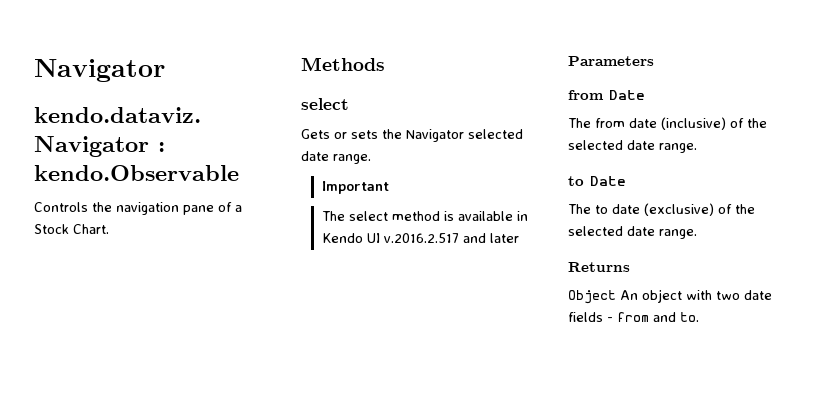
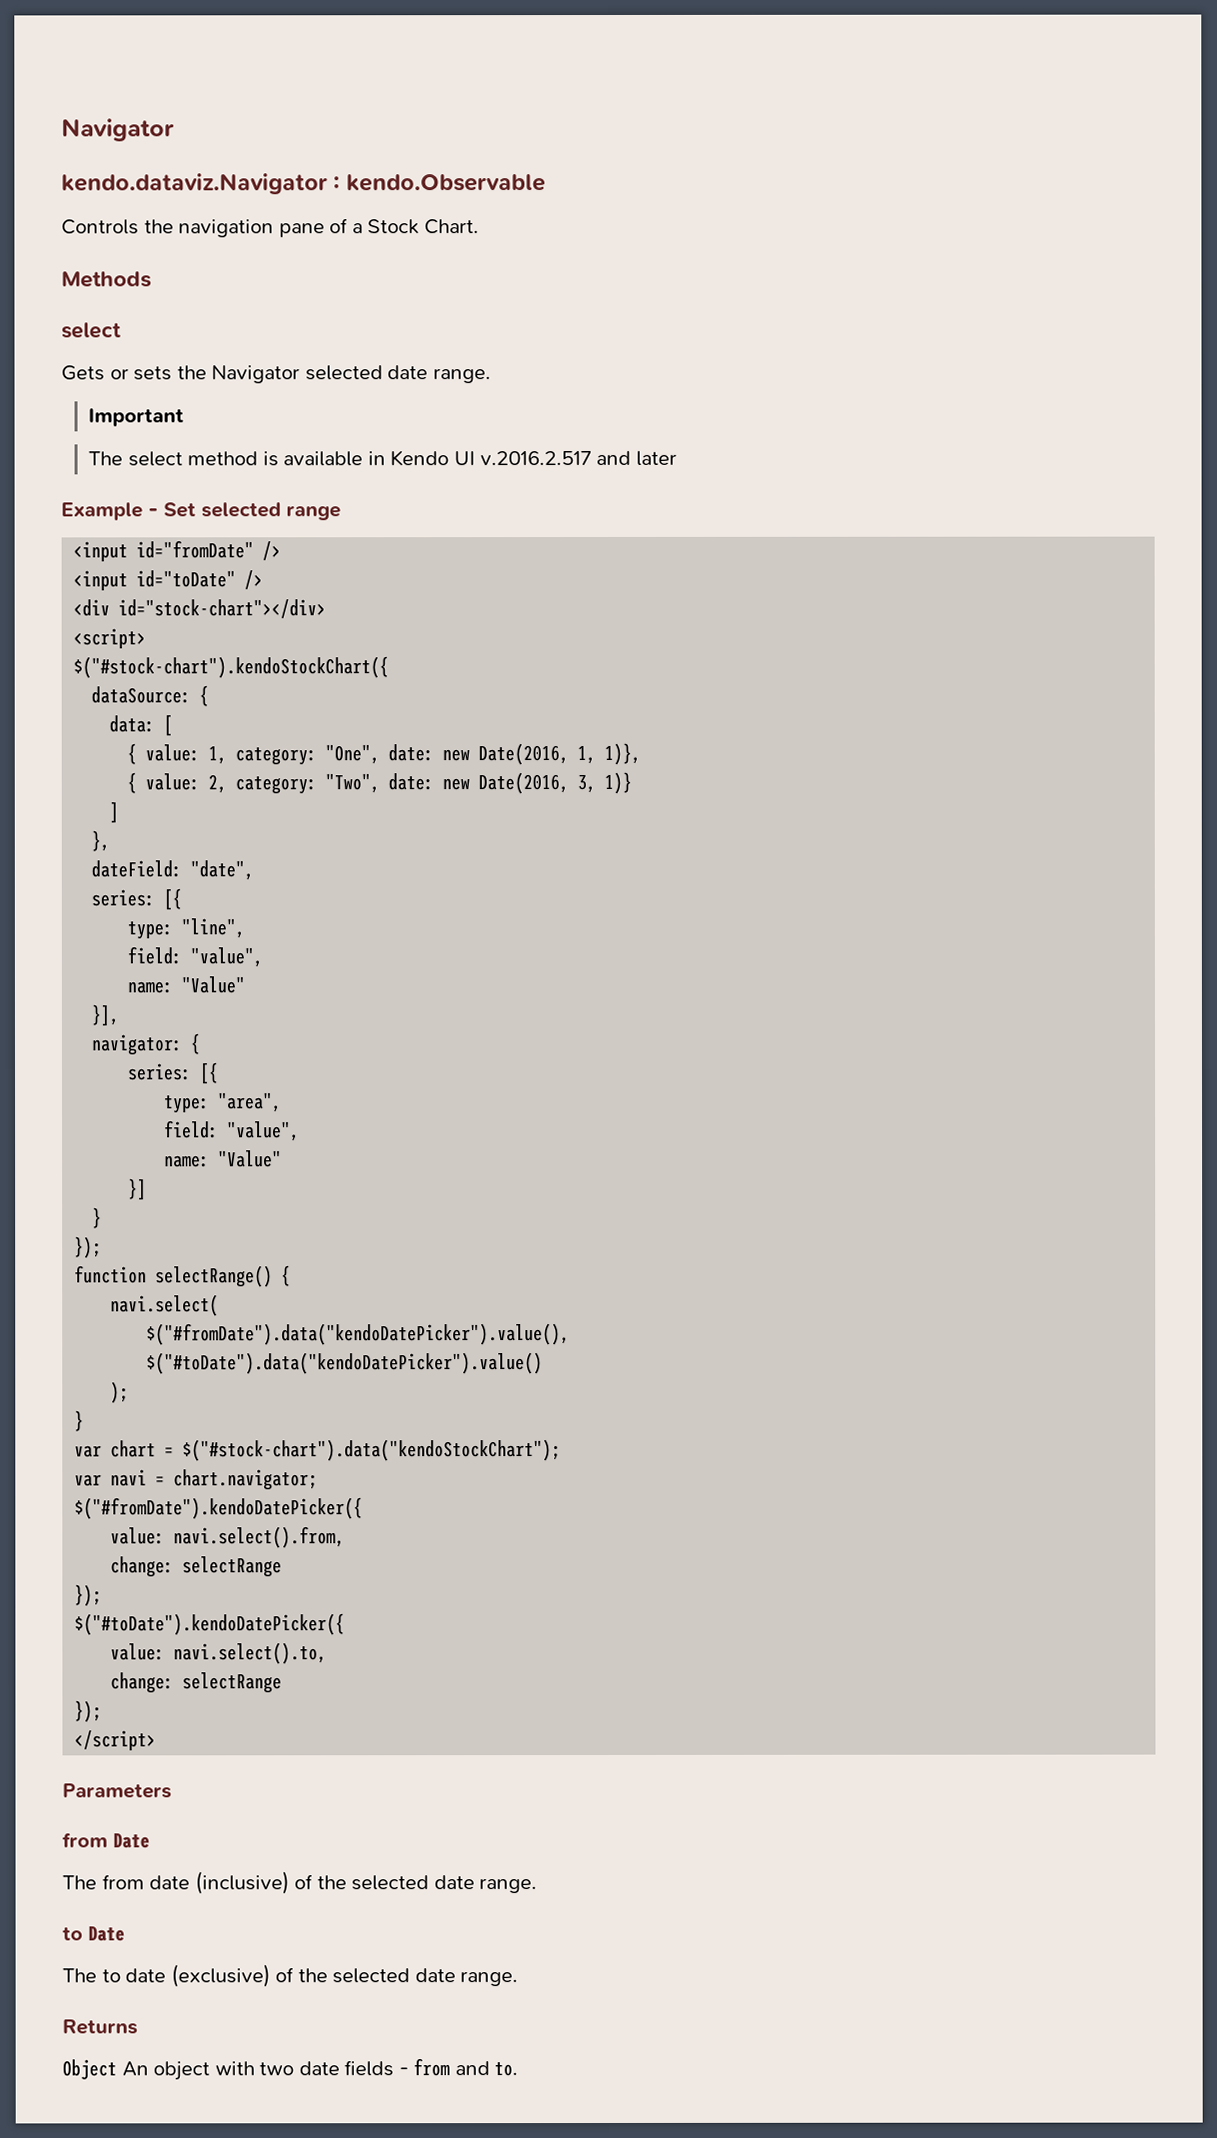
+ Example - Set selected range
+ <input id="fromDate" />
+ <input id="toDate" />
+ <div id="stock-chart"></div>
+ <script>
+ $("#stock-chart").kendoStockChart({
+ dataSource: {
+ data: [
+ { value: 1, category: "One", date: new Date(2016, 1, 1)},
+ { value: 2, category: "Two", date: new Date(2016, 3, 1)}
+ ]
+ },
+ dateField: "date",
+ series: [{
+ type: "line",
+ field: "value",
+ name: "Value"
+ }],
+ navigator: {
+ series: [{
+ type: "area",
+ field: "value",
+ name: "Value"
+ }]
+ }
+ });
+ function selectRange() {
+ navi.select(
+ $("#fromDate").data("kendoDatePicker").value(),
+ $("#toDate").data("kendoDatePicker").value()
+ );
+ }
+ var chart = $("#stock-chart").data("kendoStockChart");
+ var navi = chart.navigator;
+ $("#fromDate").kendoDatePicker({
+ value: navi.select().from,
+ change: selectRange
+ });
+ $("#toDate").kendoDatePicker({
+ value: navi.select().to,
+ change: selectRange
+ });
+ </script>

